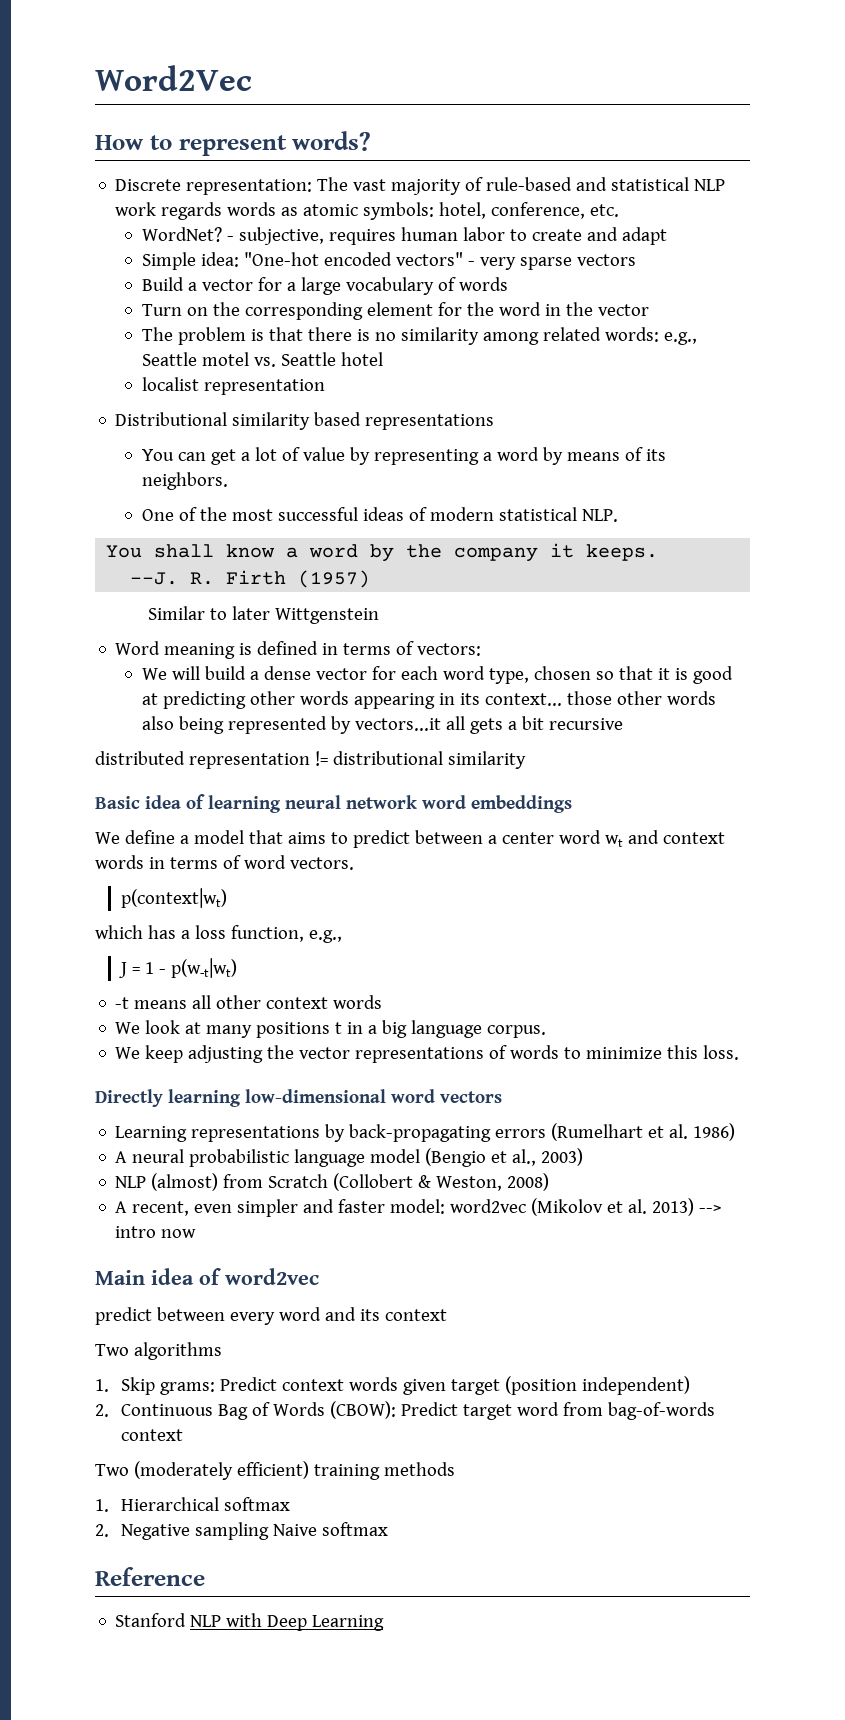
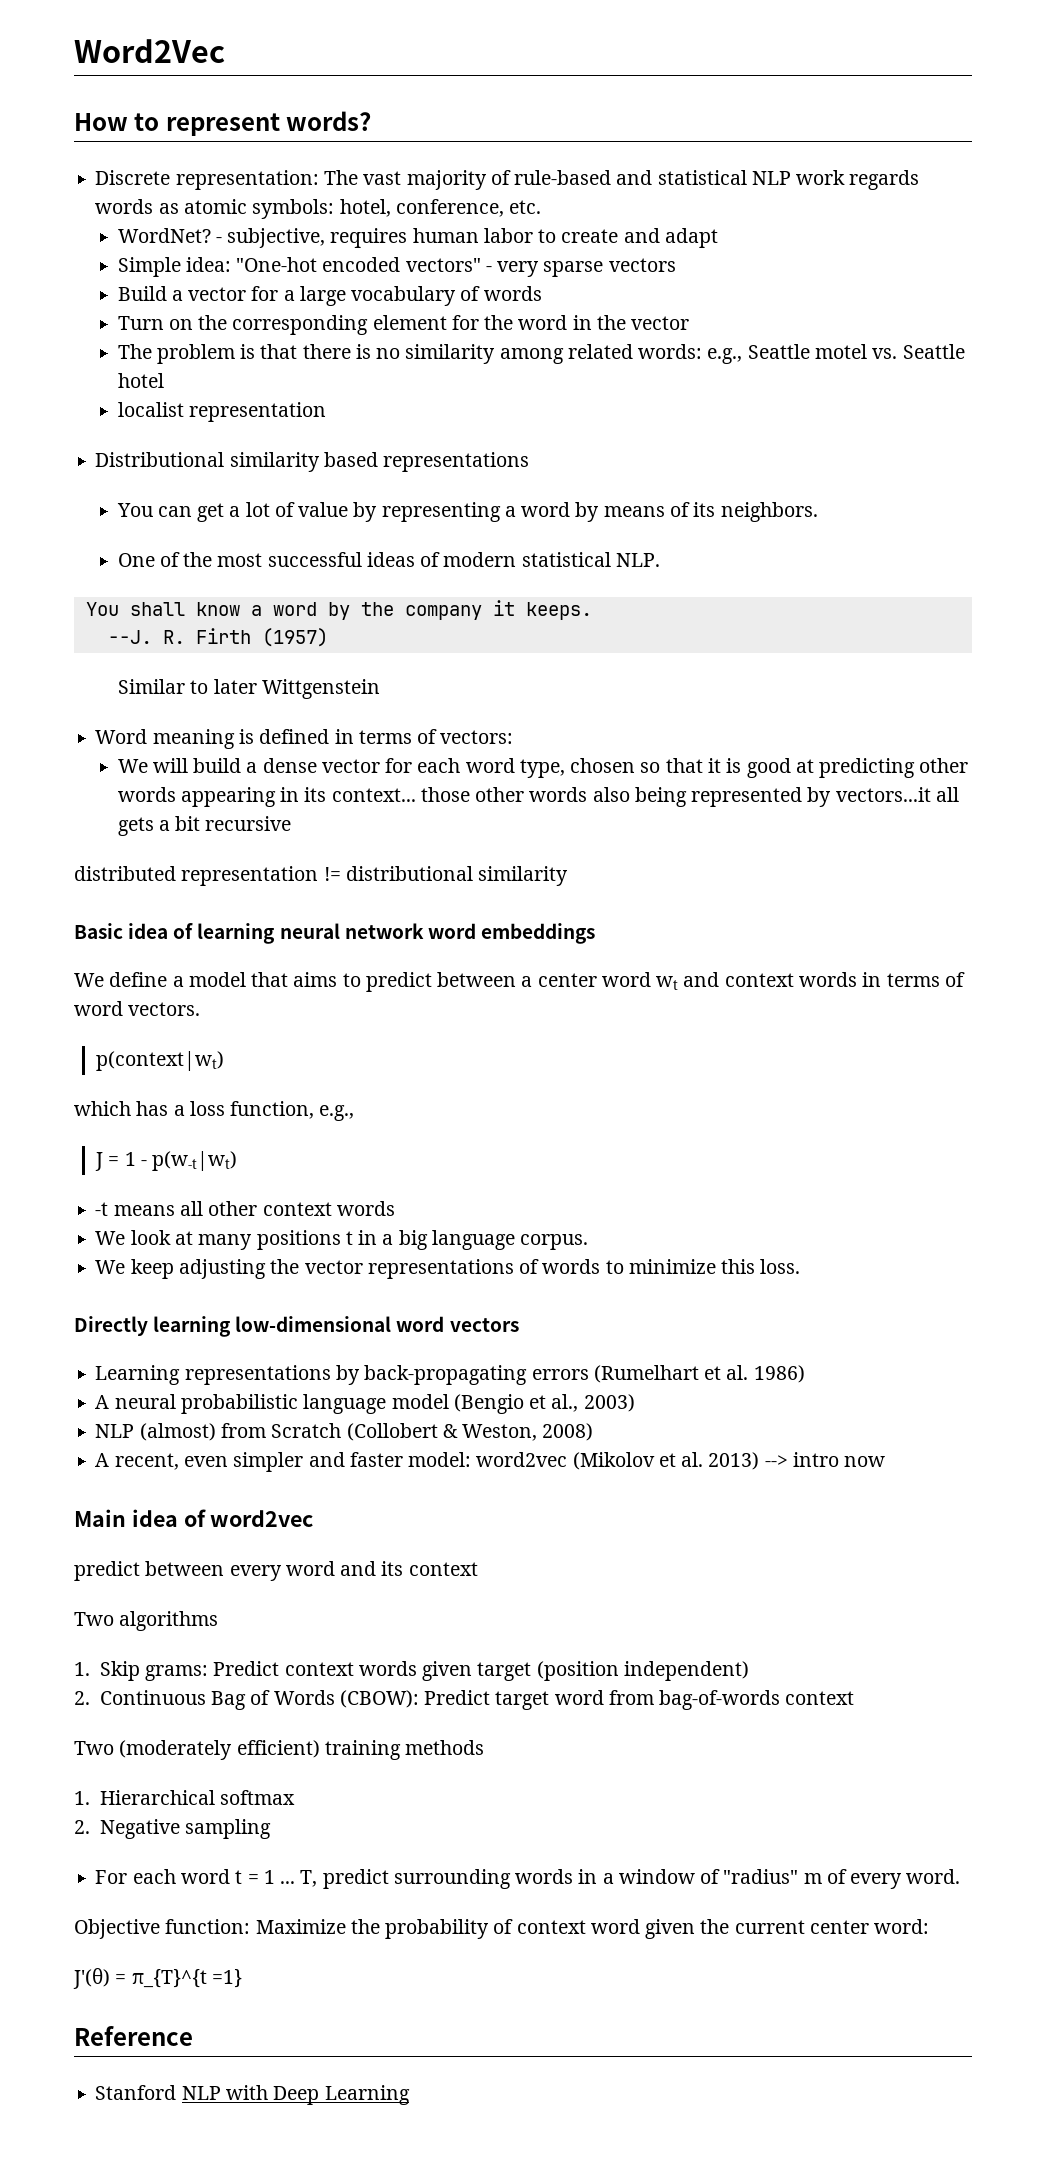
- 2. Negative sampling Naive softmax
+ 2. Negative sampling
+ For each word t = 1 ... T, predict surrounding words in a window of "radius" m of every word.
+ Objective function: Maximize the probability of context word given the current center word:
+ J'(θ) = π_{T}^{t =1}

